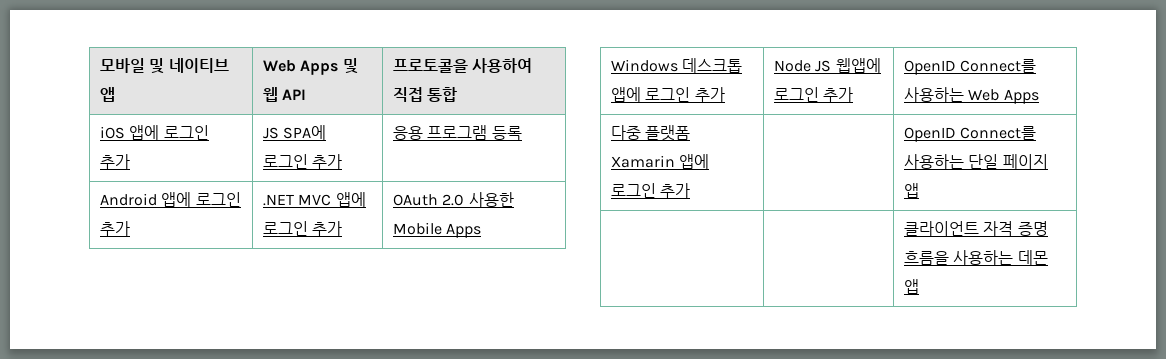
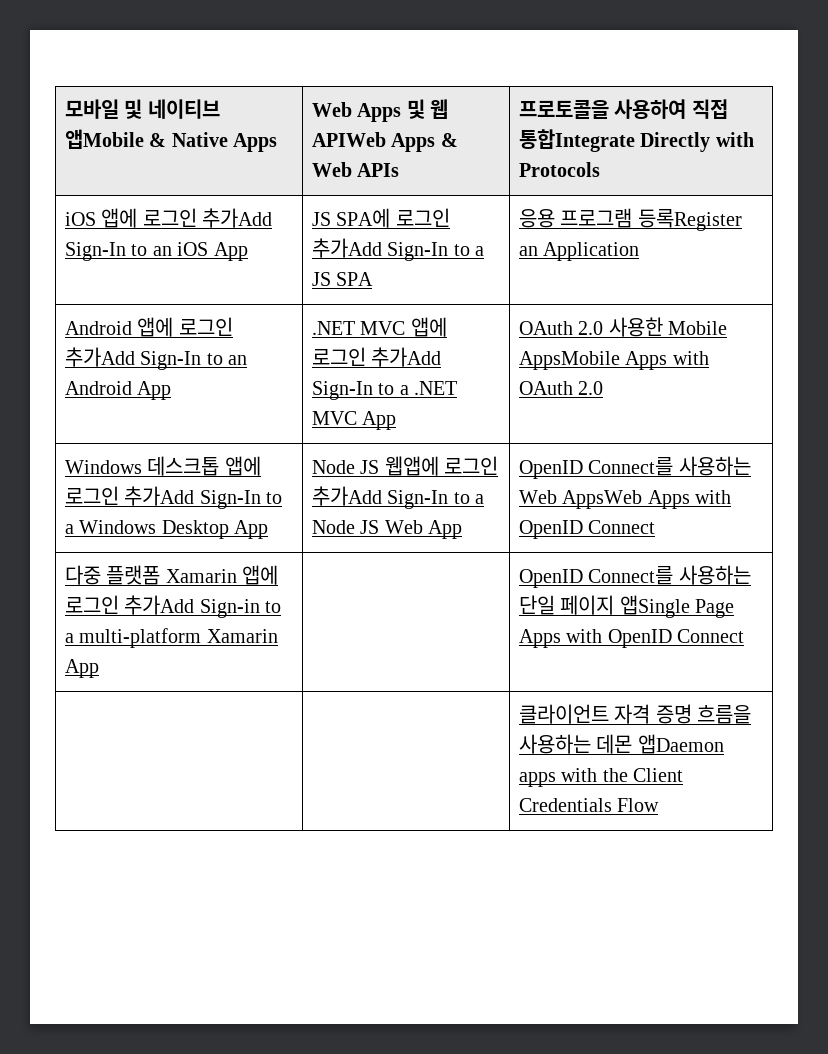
- 모바일 및 네이티브 앱 | Web Apps 및 웹 API | 프로토콜을 사용하여 직접 통합
+ 모바일 및 네이티브 앱Mobile & Native Apps | Web Apps 및 웹 APIWeb Apps & Web APIs | 프로토콜을 사용하여 직접 통합Integrate Directly with Protocols
- iOS 앱에 로그인 추가 | JS SPA에 로그인 추가 | 응용 프로그램 등록
+ iOS 앱에 로그인 추가Add Sign-In to an iOS App | JS SPA에 로그인 추가Add Sign-In to a JS SPA | 응용 프로그램 등록Register an Application
- Android 앱에 로그인 추가 | .NET MVC 앱에 로그인 추가 | OAuth 2.0 사용한 Mobile Apps
+ Android 앱에 로그인 추가Add Sign-In to an Android App | .NET MVC 앱에 로그인 추가Add Sign-In to a .NET MVC App | OAuth 2.0 사용한 Mobile AppsMobile Apps with OAuth 2.0
- Windows 데스크톱 앱에 로그인 추가 | Node JS 웹앱에 로그인 추가 | OpenID Connect를 사용하는 Web Apps
+ Windows 데스크톱 앱에 로그인 추가Add Sign-In to a Windows Desktop App | Node JS 웹앱에 로그인 추가Add Sign-In to a Node JS Web App | OpenID Connect를 사용하는 Web AppsWeb Apps with OpenID Connect
- 다중 플랫폼 Xamarin 앱에 로그인 추가 | | OpenID Connect를 사용하는 단일 페이지 앱
+ 다중 플랫폼 Xamarin 앱에 로그인 추가Add Sign-in to a multi-platform Xamarin App | | OpenID Connect를 사용하는 단일 페이지 앱Single Page Apps with OpenID Connect
- | | 클라이언트 자격 증명 흐름을 사용하는 데몬 앱
+ | | 클라이언트 자격 증명 흐름을 사용하는 데몬 앱Daemon apps with the Client Credentials Flow

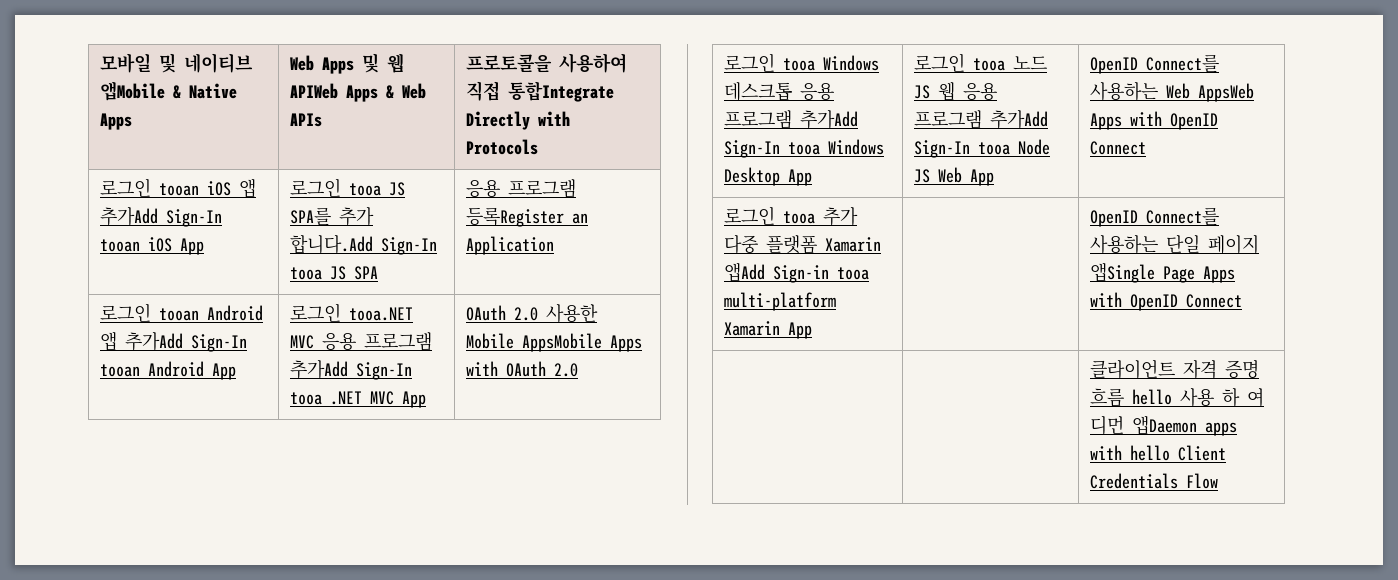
- iOS 앱에 로그인 추가Add Sign-In to an iOS App | JS SPA에 로그인 추가Add Sign-In to a JS SPA | 응용 프로그램 등록Register an Application
+ 로그인 tooan iOS 앱 추가Add Sign-In tooan iOS App | 로그인 tooa JS SPA를 추가 합니다.Add Sign-In tooa JS SPA | 응용 프로그램 등록Register an Application
- Android 앱에 로그인 추가Add Sign-In to an Android App | .NET MVC 앱에 로그인 추가Add Sign-In to a .NET MVC App | OAuth 2.0 사용한 Mobile AppsMobile Apps with OAuth 2.0
+ 로그인 tooan Android 앱 추가Add Sign-In tooan Android App | 로그인 tooa.NET MVC 응용 프로그램 추가Add Sign-In tooa .NET MVC App | OAuth 2.0 사용한 Mobile AppsMobile Apps with OAuth 2.0
- Windows 데스크톱 앱에 로그인 추가Add Sign-In to a Windows Desktop App | Node JS 웹앱에 로그인 추가Add Sign-In to a Node JS Web App | OpenID Connect를 사용하는 Web AppsWeb Apps with OpenID Connect
+ 로그인 tooa Windows 데스크톱 응용 프로그램 추가Add Sign-In tooa Windows Desktop App | 로그인 tooa 노드 JS 웹 응용 프로그램 추가Add Sign-In tooa Node JS Web App | OpenID Connect를 사용하는 Web AppsWeb Apps with OpenID Connect
- 다중 플랫폼 Xamarin 앱에 로그인 추가Add Sign-in to a multi-platform Xamarin App | | OpenID Connect를 사용하는 단일 페이지 앱Single Page Apps with OpenID Connect
+ 로그인 tooa 추가 다중 플랫폼 Xamarin 앱Add Sign-in tooa multi-platform Xamarin App | | OpenID Connect를 사용하는 단일 페이지 앱Single Page Apps with OpenID Connect
- | | 클라이언트 자격 증명 흐름을 사용하는 데몬 앱Daemon apps with the Client Credentials Flow
+ | | 클라이언트 자격 증명 흐름 hello 사용 하 여 디먼 앱Daemon apps with hello Client Credentials Flow

